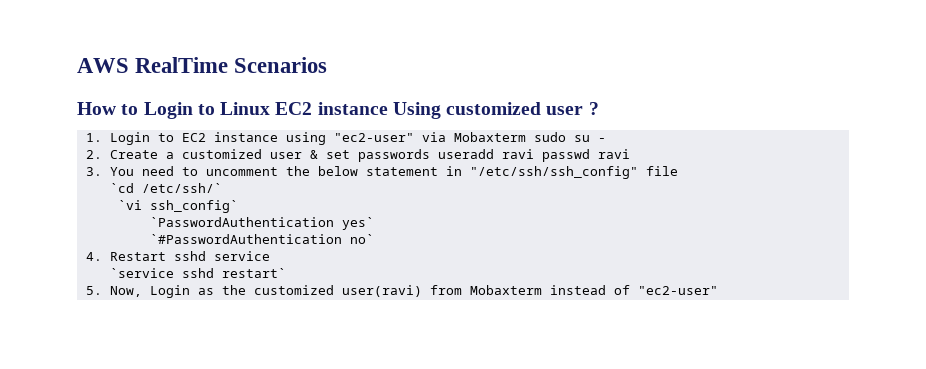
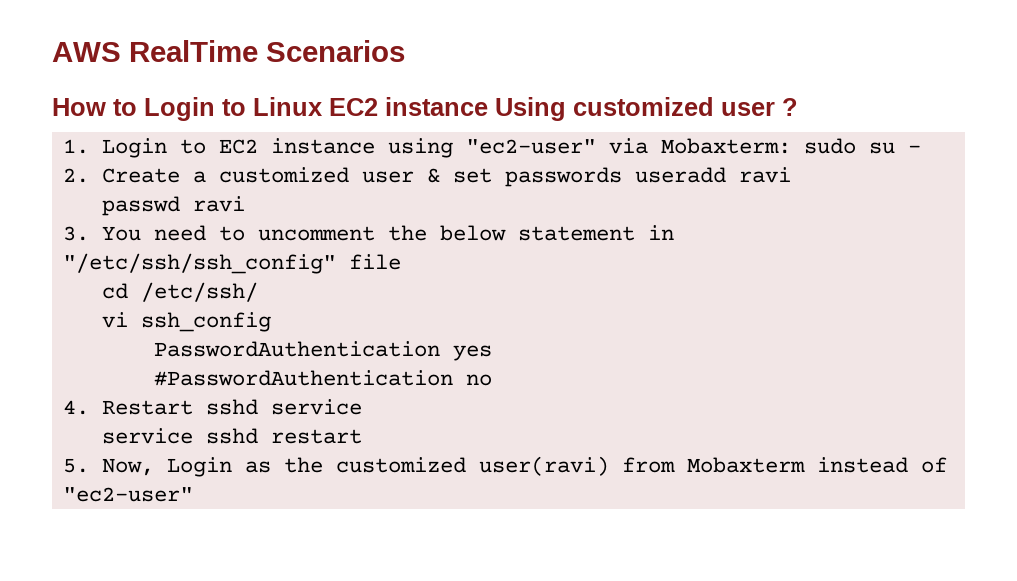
- 1. Login to EC2 instance using "ec2-user" via Mobaxterm sudo su -
+ 1. Login to EC2 instance using "ec2-user" via Mobaxterm: sudo su -
- 2. Create a customized user & set passwords useradd ravi passwd ravi
+ 2. Create a customized user & set passwords useradd ravi
+ passwd ravi
- `cd /etc/ssh/`
- `vi ssh_config`
- `PasswordAuthentication yes`
- `#PasswordAuthentication no`
+ cd /etc/ssh/
+ vi ssh_config
+ PasswordAuthentication yes
+ #PasswordAuthentication no
- `service sshd restart`
+ service sshd restart

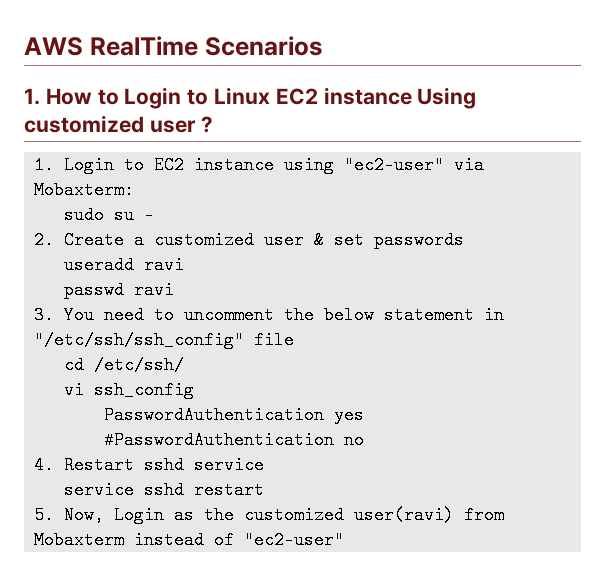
- How to Login to Linux EC2 instance Using customized user ?
+ 1. How to Login to Linux EC2 instance Using customized user ?
- 1. Login to EC2 instance using "ec2-user" via Mobaxterm: sudo su -
+ 1. Login to EC2 instance using "ec2-user" via Mobaxterm:
+ sudo su -
- 2. Create a customized user & set passwords useradd ravi
+ 2. Create a customized user & set passwords
+ useradd ravi

